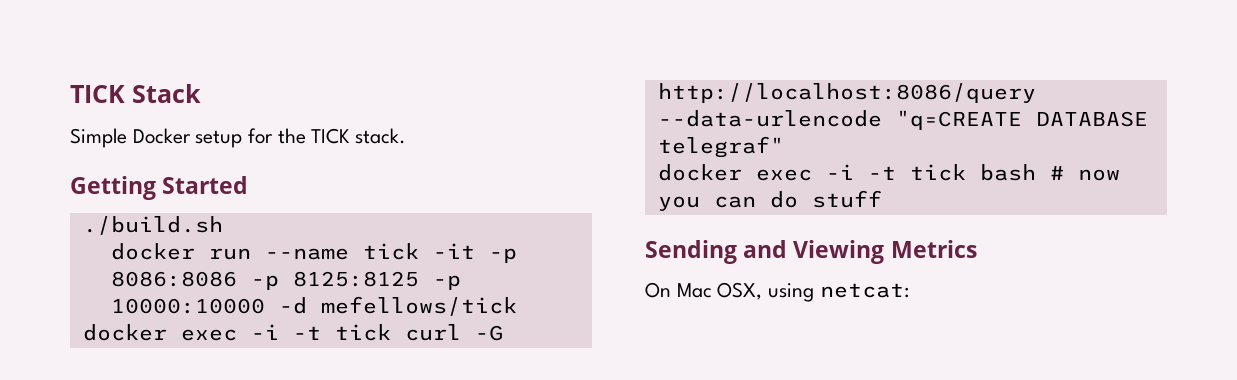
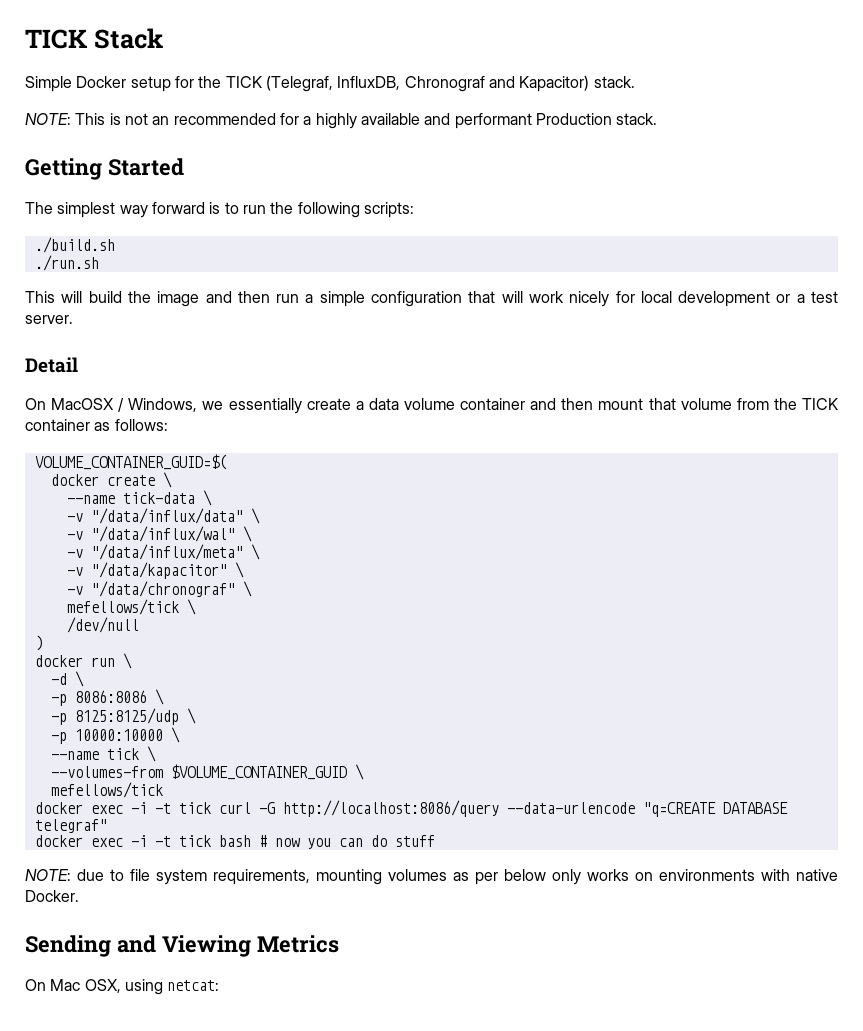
- Simple Docker setup for the TICK stack.
+ Simple Docker setup for the TICK (Telegraf, InfluxDB, Chronograf and Kapacitor) stack.
+ NOTE: This is not an recommended for a highly available and performant Production stack.
  Getting Started
+ The simplest way forward is to run the following scripts:
  ./build.sh
- docker run --name tick -it -p 8086:8086 -p 8125:8125 -p 10000:10000 -d mefellows/tick
+ ./run.sh
+ This will build the image and then run a simple configuration that will work nicely for local development or a test server.
+ Detail
+ On MacOSX / Windows, we essentially create a data volume container and then mount that volume from the TICK container as follows:
+ VOLUME_CONTAINER_GUID=$(
+ docker create \
+ --name tick-data \
+ -v "/data/influx/data" \
+ -v "/data/influx/wal" \
+ -v "/data/influx/meta" \
+ -v "/data/kapacitor" \
+ -v "/data/chronograf" \
+ mefellows/tick \
+ /dev/null
+ )
+ docker run \
+ -d \
+ -p 8086:8086 \
+ -p 8125:8125/udp \
+ -p 10000:10000 \
+ --name tick \
+ --volumes-from $VOLUME_CONTAINER_GUID \
+ mefellows/tick
+ NOTE: due to file system requirements, mounting volumes as per below only works on environments with native Docker.

